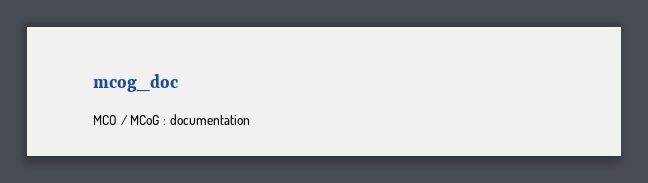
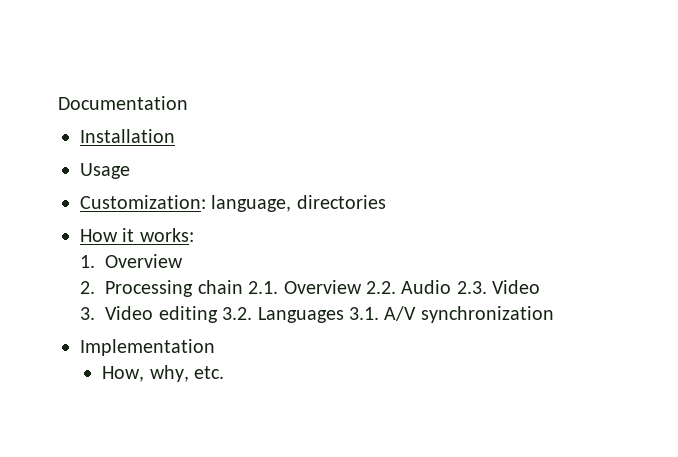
- mcog_doc
- MCO / MCoG : documentation
+ Documentation
+ Installation
+ Usage
+ Customization: language, directories
+ How it works:
+ 1. Overview
+ 2. Processing chain 2.1. Overview 2.2. Audio 2.3. Video
+ 3. Video editing 3.2. Languages 3.1. A/V synchronization
+ Implementation
+ How, why, etc.

